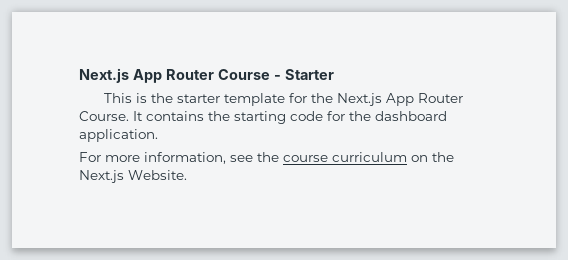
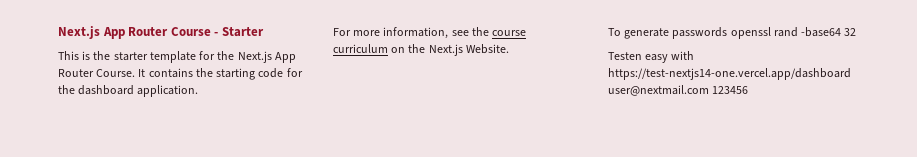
+ To generate passwords openssl rand -base64 32
+ Testen easy with https://test-nextjs14-one.vercel.app/dashboard user@nextmail.com 123456

